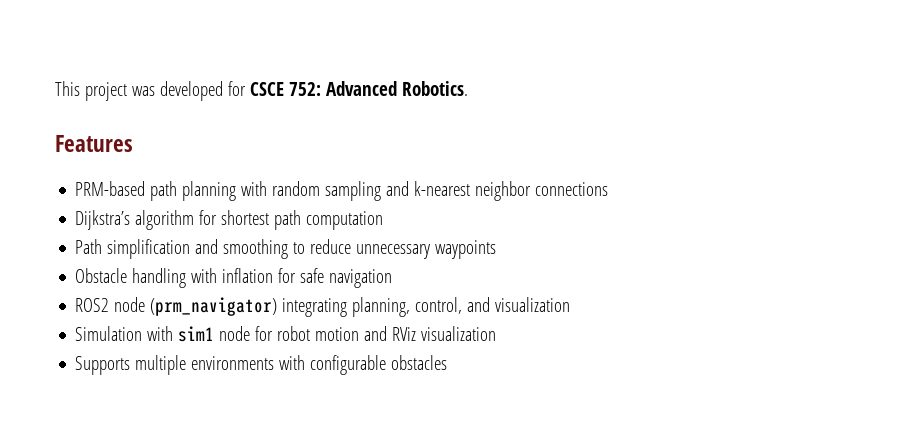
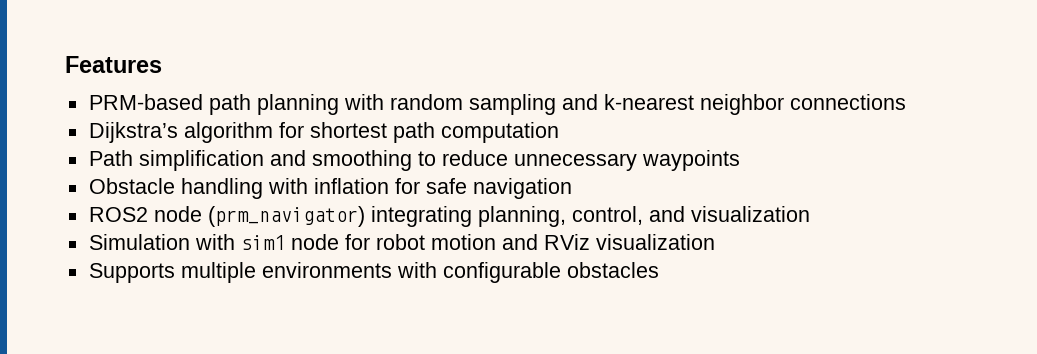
- This project was developed for CSCE 752: Advanced Robotics.

